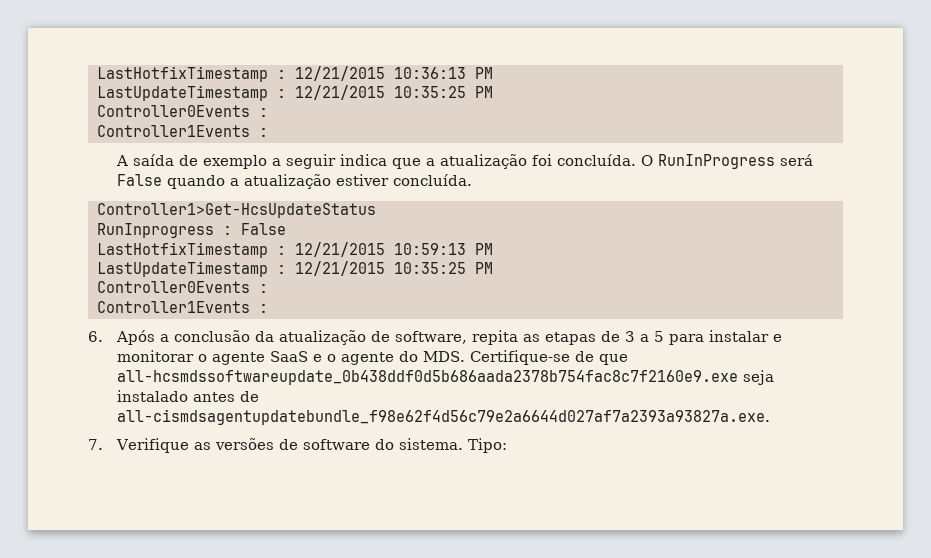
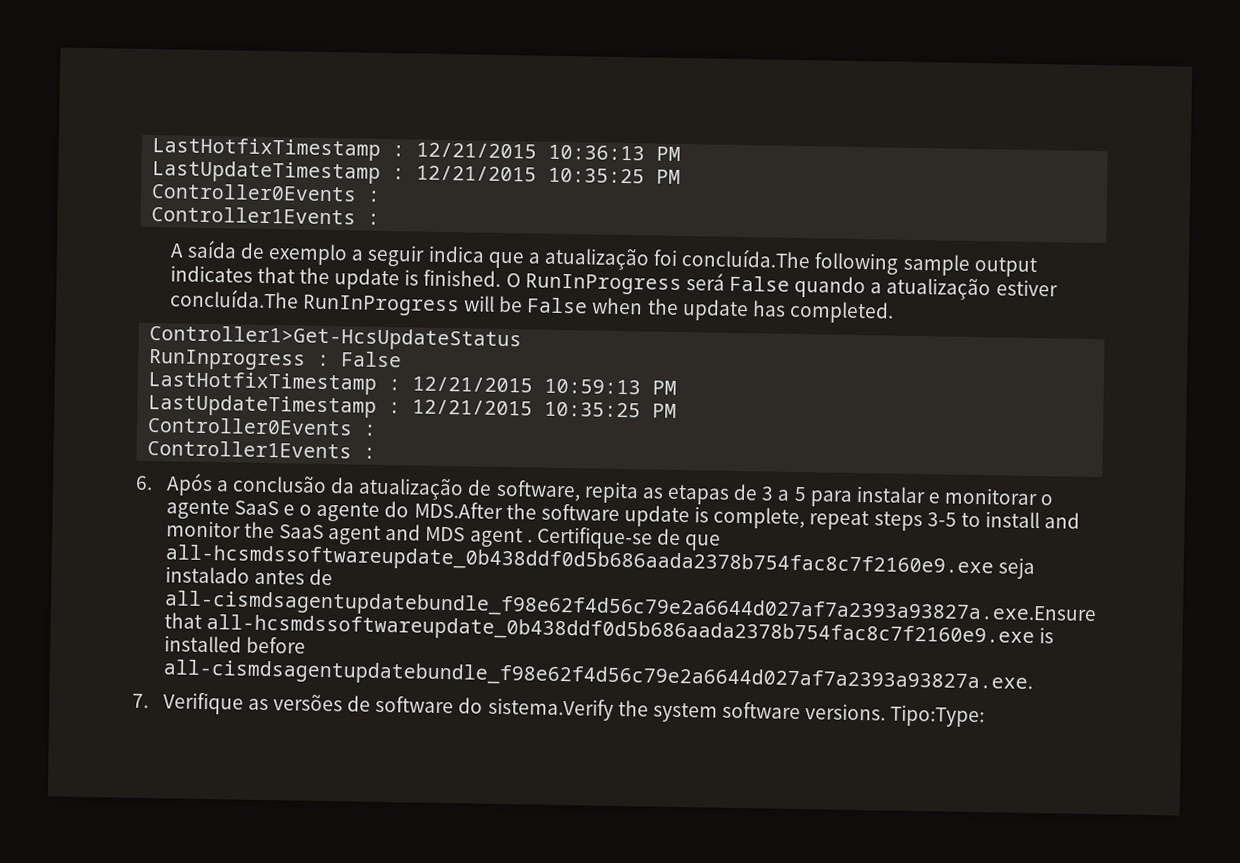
- A saída de exemplo a seguir indica que a atualização foi concluída.
+ A saída de exemplo a seguir indica que a atualização foi concluída.The following sample output indicates that the update is finished.
- O RunInProgress será False quando a atualização estiver concluída.
+ O RunInProgress será False quando a atualização estiver concluída.The RunInProgress will be False when the update has completed.
- 6. Após a conclusão da atualização de software, repita as etapas de 3 a 5 para instalar e monitorar o agente SaaS e o agente do MDS. Certifique-se de que all-hcsmdssoftwareupdate_0b438ddf0d5b686aada2378b754fac8c7f2160e9.exe seja instalado antes de all-cismdsagentupdatebundle_f98e62f4d56c79e2a6644d027af7a2393a93827a.exe.
+ 6. Após a conclusão da atualização de software, repita as etapas de 3 a 5 para instalar e monitorar o agente SaaS e o agente do MDS.After the software update is complete, repeat steps 3-5 to install and monitor the SaaS agent and MDS agent . Certifique-se de que all-hcsmdssoftwareupdate_0b438ddf0d5b686aada2378b754fac8c7f2160e9.exe seja instalado antes de all-cismdsagentupdatebundle_f98e62f4d56c79e2a6644d027af7a2393a93827a.exe.Ensure that all-hcsmdssoftwareupdate_0b438ddf0d5b686aada2378b754fac8c7f2160e9.exe is installed before all-cismdsagentupdatebundle_f98e62f4d56c79e2a6644d027af7a2393a93827a.exe.
- 7. Verifique as versões de software do sistema. Tipo:
+ 7. Verifique as versões de software do sistema.Verify the system software versions. Tipo:Type:

